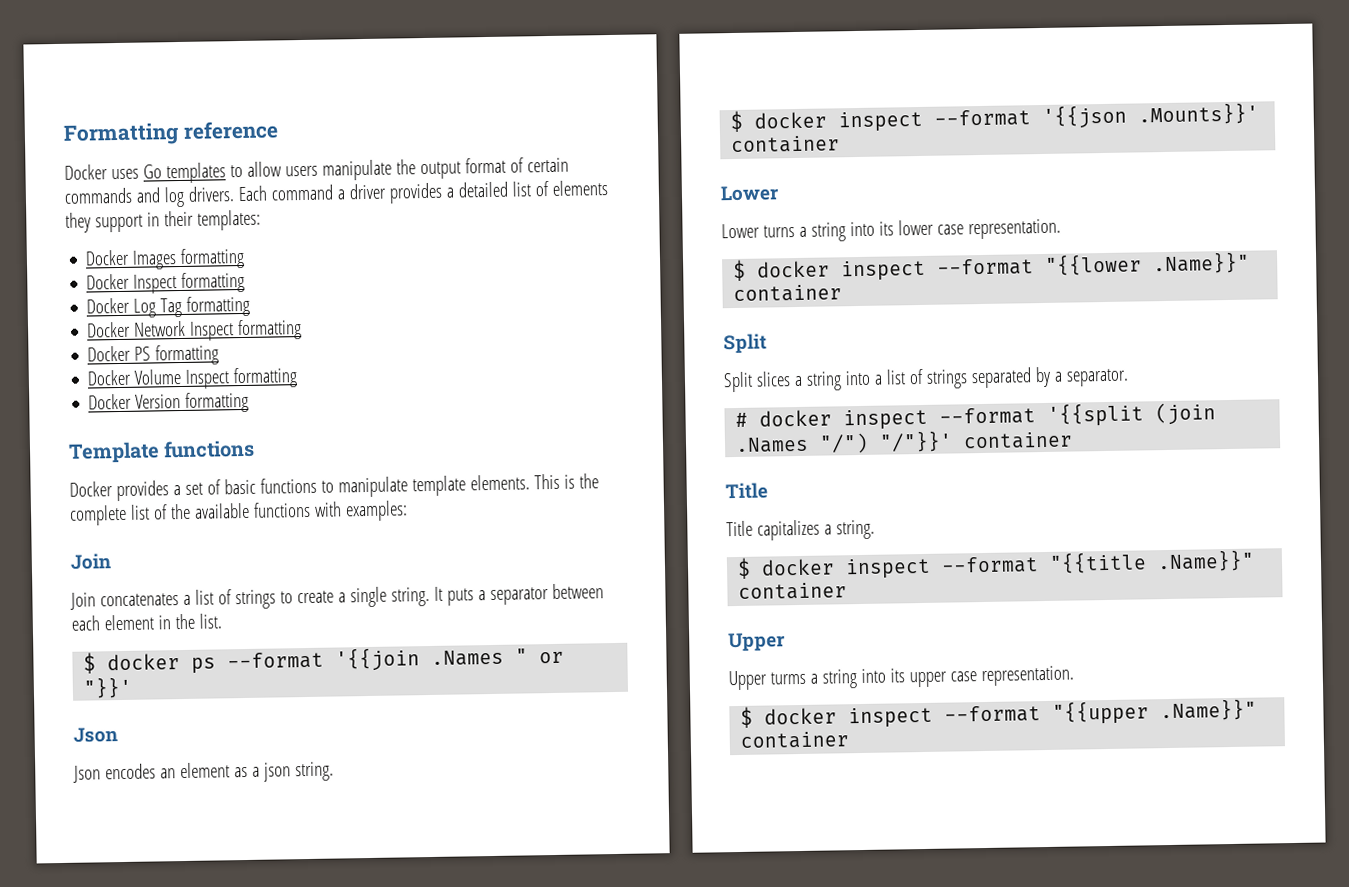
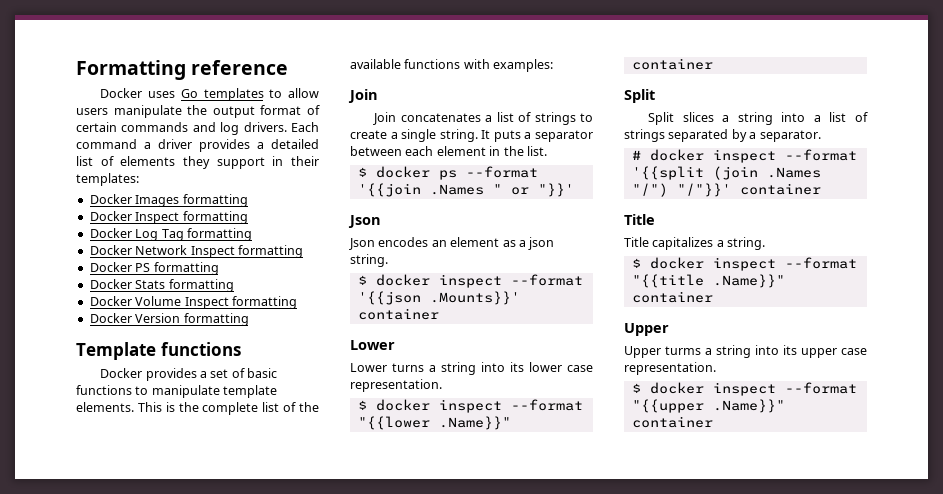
+ Docker Stats formatting

